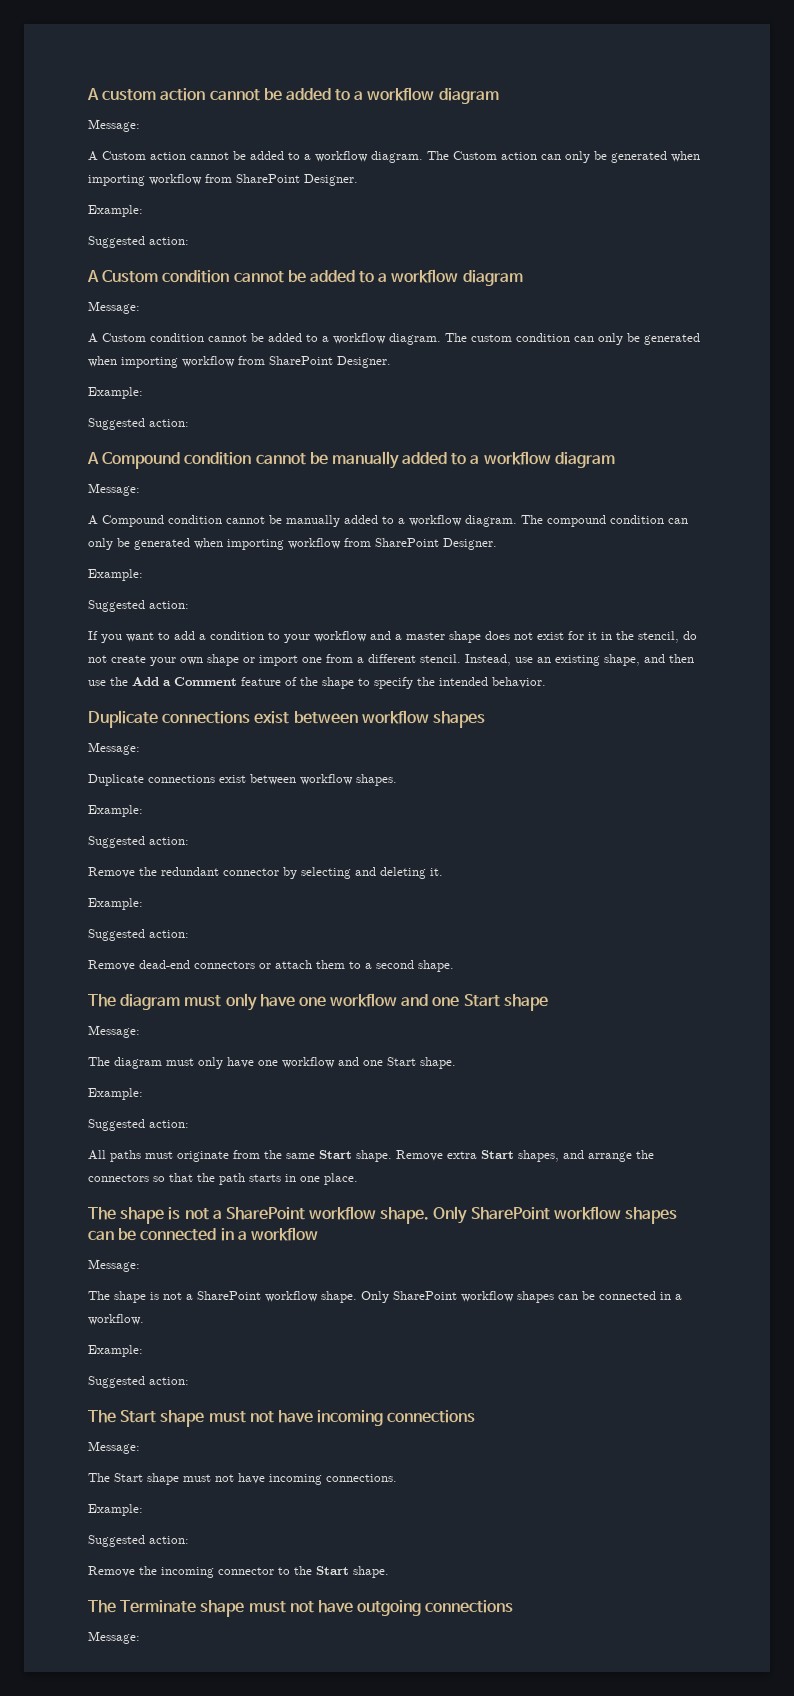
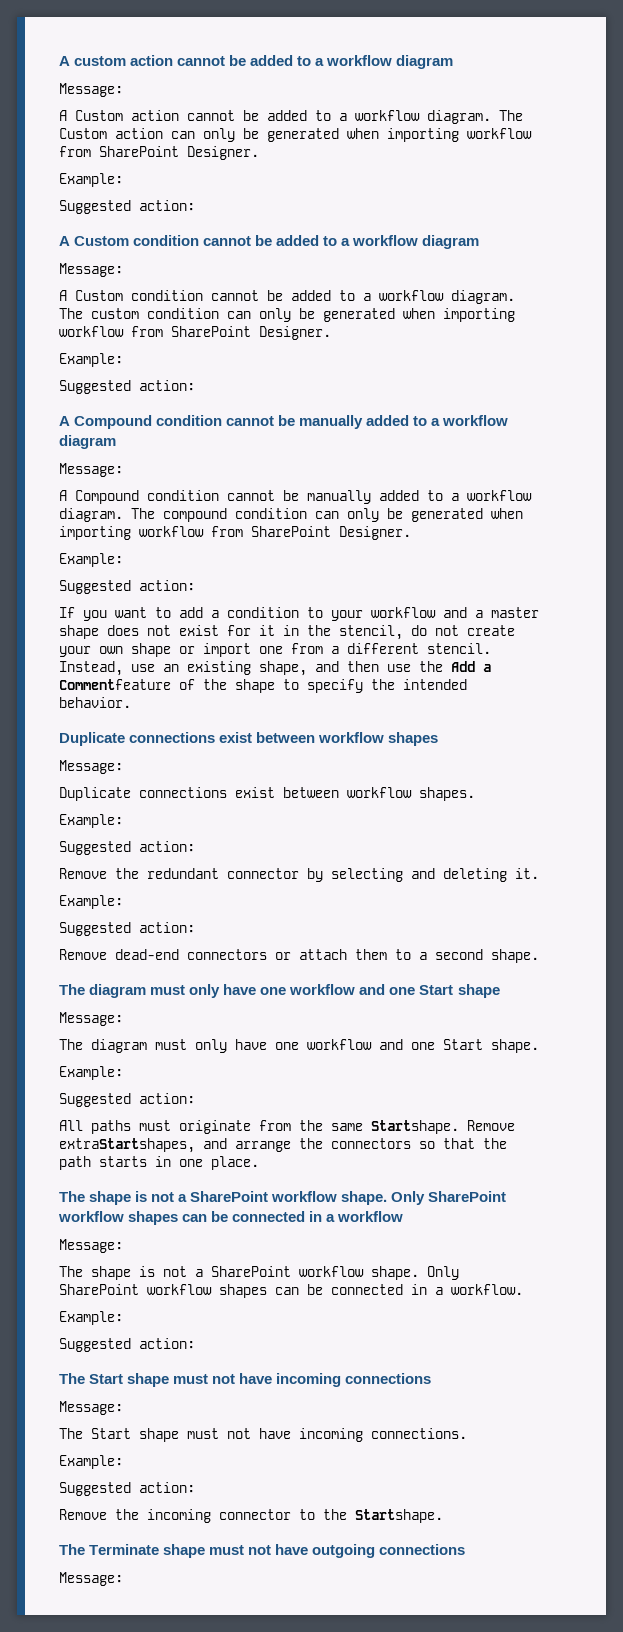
- Instead, use an existing shape, and then use the Add a Comment feature of the shape to specify the intended behavior.
+ Instead, use an existing shape, and then use the Add a Commentfeature of the shape to specify the intended behavior.
- All paths must originate from the same Start shape. Remove extra Start shapes, and arrange the connectors so that the path starts in one place.
+ All paths must originate from the same Startshape. Remove extraStartshapes, and arrange the connectors so that the path starts in one place.
- Remove the incoming connector to the Start shape.
+ Remove the incoming connector to the Startshape.

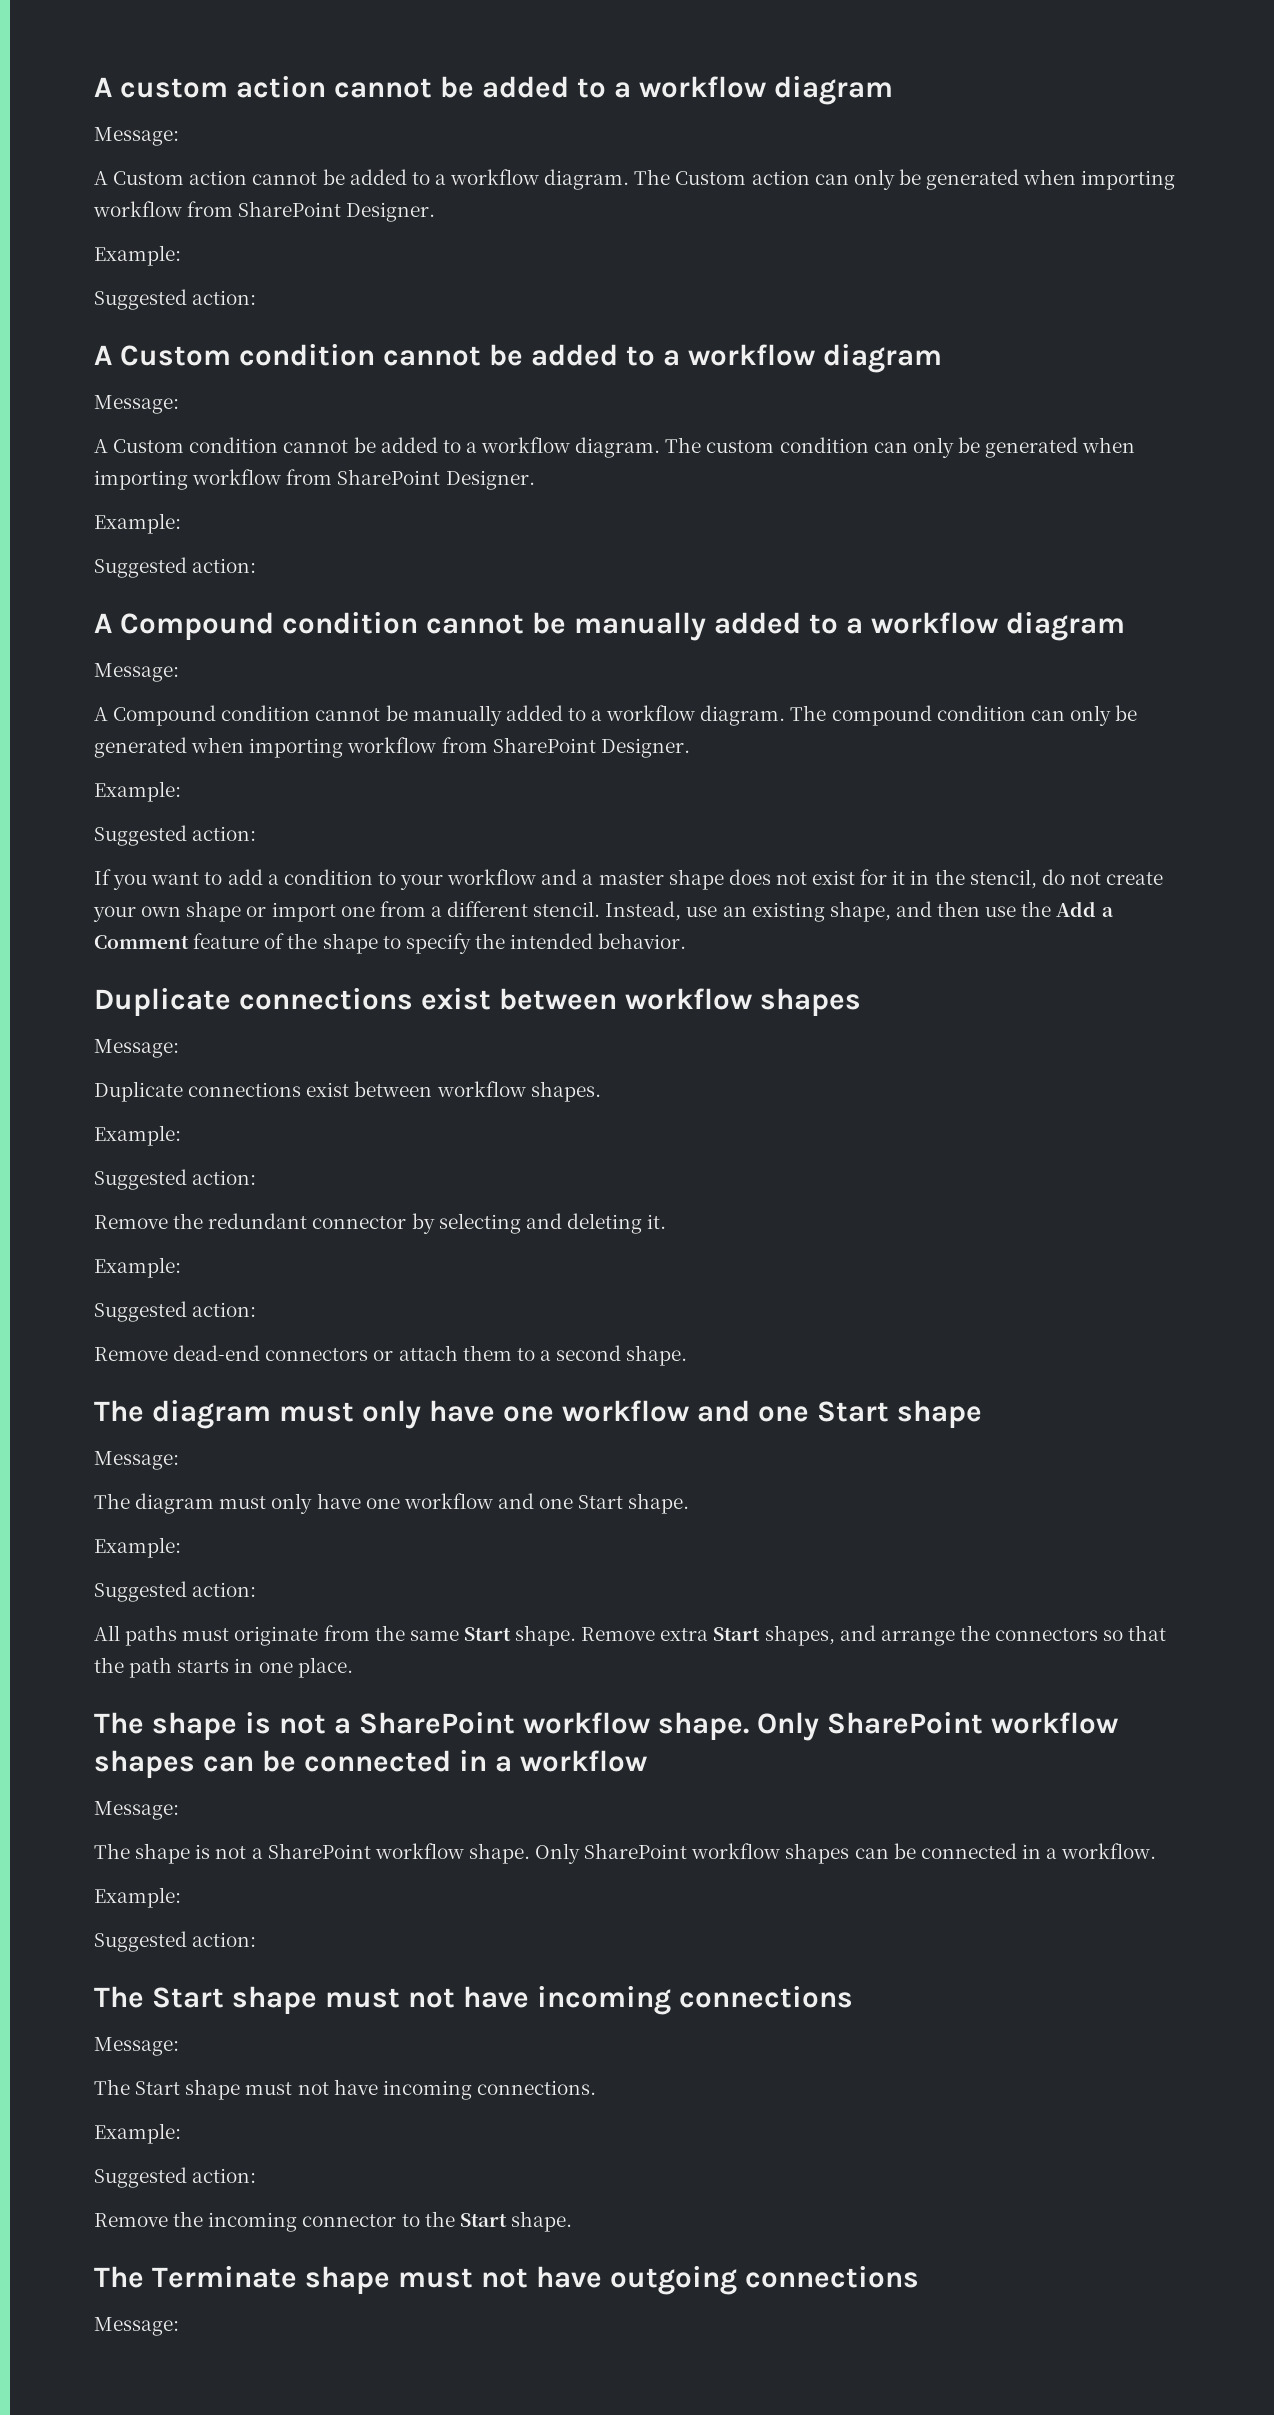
- Instead, use an existing shape, and then use the Add a Commentfeature of the shape to specify the intended behavior.
+ Instead, use an existing shape, and then use the Add a Comment feature of the shape to specify the intended behavior.
- All paths must originate from the same Startshape. Remove extraStartshapes, and arrange the connectors so that the path starts in one place.
+ All paths must originate from the same Start shape. Remove extra Start shapes, and arrange the connectors so that the path starts in one place.
- Remove the incoming connector to the Startshape.
+ Remove the incoming connector to the Start shape.

